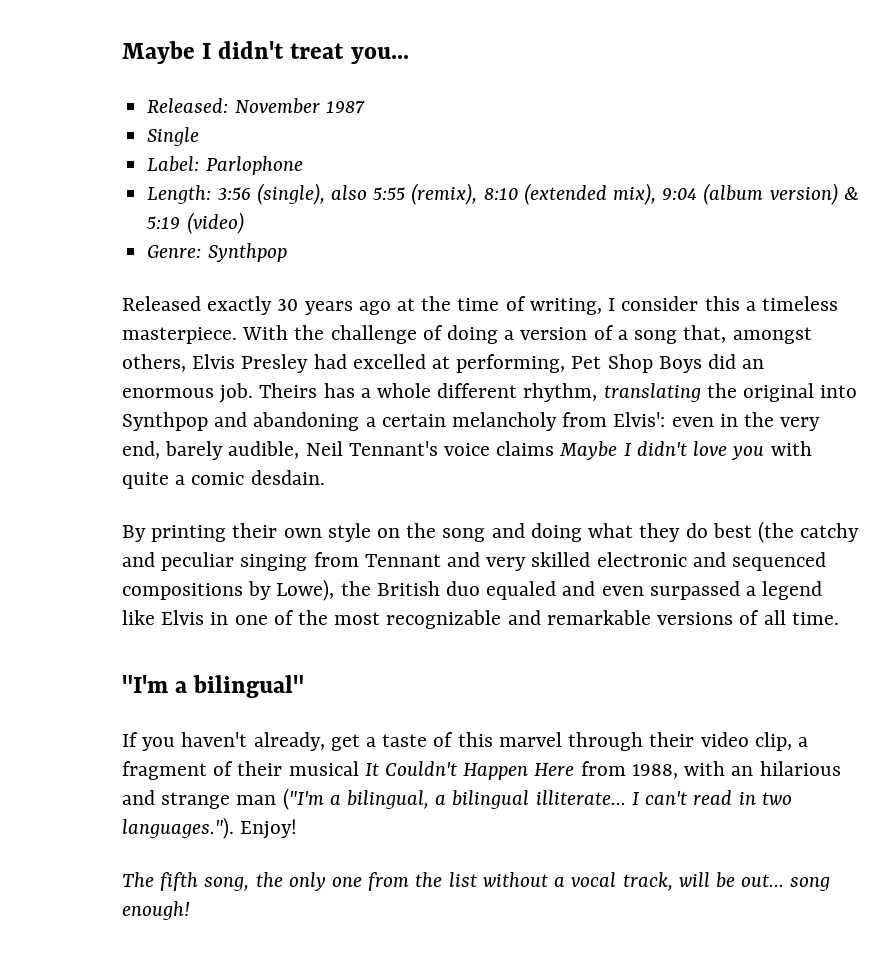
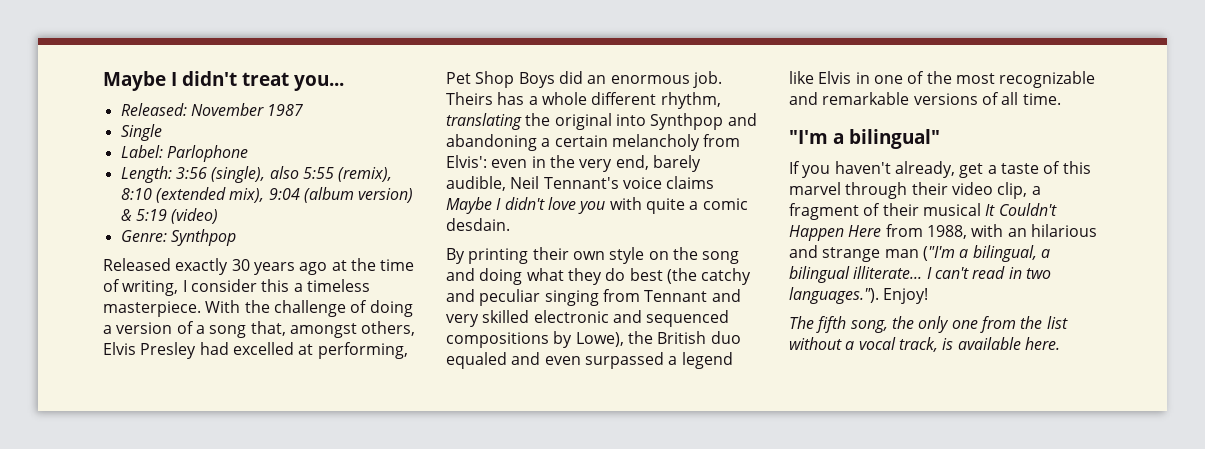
- The fifth song, the only one from the list without a vocal track, will be out... song enough!
+ The fifth song, the only one from the list without a vocal track, is available here.

